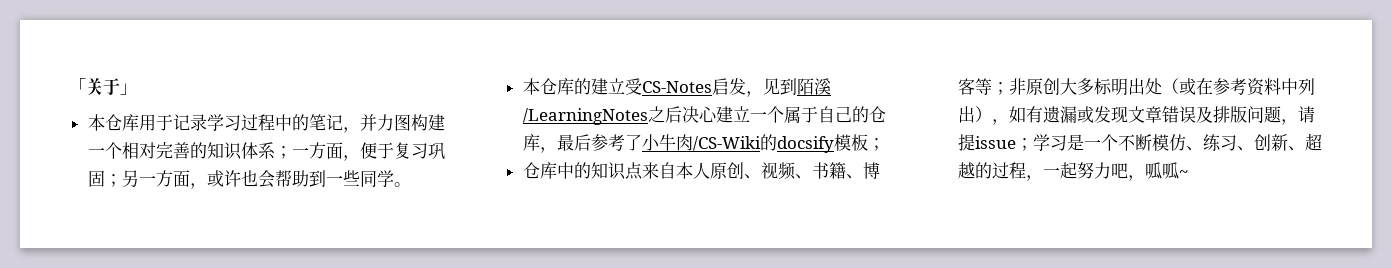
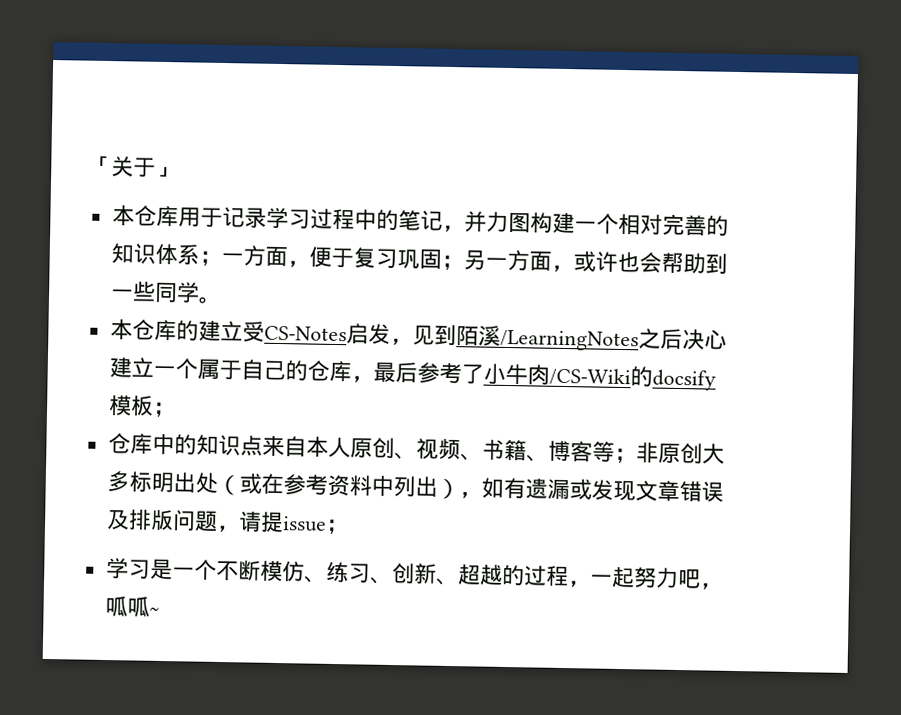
- 仓库中的知识点来自本人原创、视频、书籍、博客等；非原创大多标明出处（或在参考资料中列出），如有遗漏或发现文章错误及排版问题，请提issue；学习是一个不断模仿、练习、创新、超越的过程，一起努力吧，呱呱~
+ 仓库中的知识点来自本人原创、视频、书籍、博客等；非原创大多标明出处（或在参考资料中列出），如有遗漏或发现文章错误及排版问题，请提issue；
+ 学习是一个不断模仿、练习、创新、超越的过程，一起努力吧，呱呱~

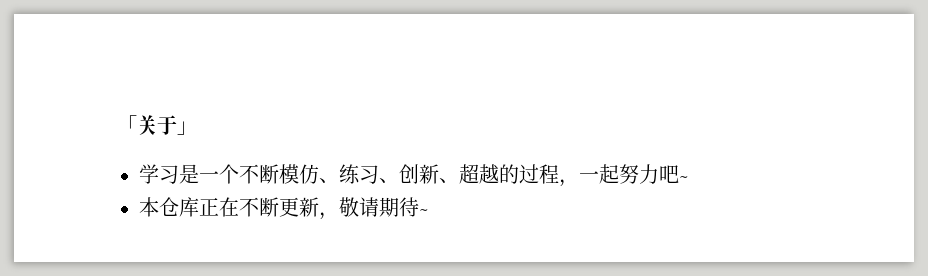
- 本仓库用于记录学习过程中的笔记，并力图构建一个相对完善的知识体系；一方面，便于复习巩固；另一方面，或许也会帮助到一些同学。
- 本仓库的建立受CS-Notes启发，见到陌溪/LearningNotes之后决心建立一个属于自己的仓库，最后参考了小牛肉/CS-Wiki的docsify模板；
- 仓库中的知识点来自本人原创、视频、书籍、博客等；非原创大多标明出处（或在参考资料中列出），如有遗漏或发现文章错误及排版问题，请提issue；
- 学习是一个不断模仿、练习、创新、超越的过程，一起努力吧，呱呱~
+ 学习是一个不断模仿、练习、创新、超越的过程，一起努力吧~
+ 本仓库正在不断更新，敬请期待~

